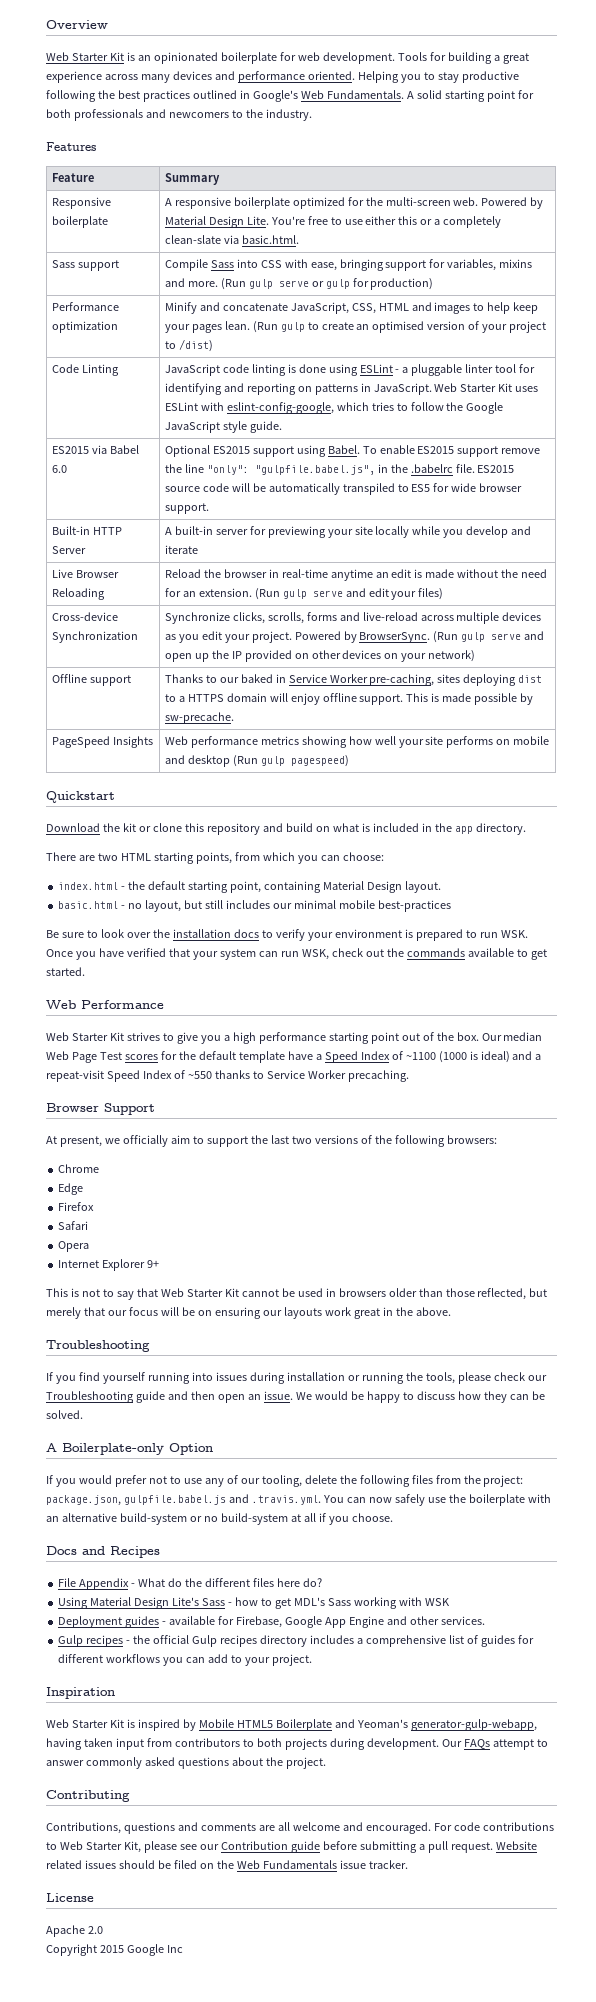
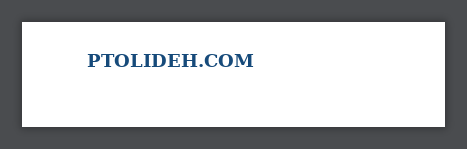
- Overview
- Web Starter Kit is an opinionated boilerplate for web development. Tools for building a great experience across many devices and performance oriented. Helping you to stay productive following the best practices outlined in Google's Web Fundamentals. A solid starting point for both professionals and newcomers to the industry.
- Features
- Feature | Summary
- Responsive boilerplate | A responsive boilerplate optimized for the multi-screen web. Powered by Material Design Lite. You're free to use either this or a completely clean-slate via basic.html.
- Sass support | Compile Sass into CSS with ease, bringing support for variables, mixins and more. (Run gulp serve or gulp for production)
- Performance optimization | Minify and concatenate JavaScript, CSS, HTML and images to help keep your pages lean. (Run gulp to create an optimised version of your project to /dist)
- Code Linting | JavaScript code linting is done using ESLint - a pluggable linter tool for identifying and reporting on patterns in JavaScript. Web Starter Kit uses ESLint with eslint-config-google, which tries to follow the Google JavaScript style guide.
- ES2015 via Babel 6.0 | Optional ES2015 support using Babel. To enable ES2015 support remove the line "only": "gulpfile.babel.js", in the .babelrc file. ES2015 source code will be automatically transpiled to ES5 for wide browser support.
- Built-in HTTP Server | A built-in server for previewing your site locally while you develop and iterate
- Live Browser Reloading | Reload the browser in real-time anytime an edit is made without the need for an extension. (Run gulp serve and edit your files)
- Cross-device Synchronization | Synchronize clicks, scrolls, forms and live-reload across multiple devices as you edit your project. Powered by BrowserSync. (Run gulp serve and open up the IP provided on other devices on your network)
- Offline support | Thanks to our baked in Service Worker pre-caching, sites deploying dist to a HTTPS domain will enjoy offline support. This is made possible by sw-precache.
- PageSpeed Insights | Web performance metrics showing how well your site performs on mobile and desktop (Run gulp pagespeed)
- Quickstart
- Download the kit or clone this repository and build on what is included in the app directory.
- There are two HTML starting points, from which you can choose:
- index.html - the default starting point, containing Material Design layout.
- basic.html - no layout, but still includes our minimal mobile best-practices
- Be sure to look over the installation docs to verify your environment is prepared to run WSK. Once you have verified that your system can run WSK, check out the commands available to get started.
- Web Performance
- Web Starter Kit strives to give you a high performance starting point out of the box. Our median Web Page Test scores for the default template have a Speed Index of ~1100 (1000 is ideal) and a repeat-visit Speed Index of ~550 thanks to Service Worker precaching.
- Browser Support
- At present, we officially aim to support the last two versions of the following browsers:
- Chrome
- Edge
- Firefox
- Safari
- Opera
- Internet Explorer 9+
- This is not to say that Web Starter Kit cannot be used in browsers older than those reflected, but merely that our focus will be on ensuring our layouts work great in the above.
- Troubleshooting
- If you find yourself running into issues during installation or running the tools, please check our Troubleshooting guide and then open an issue. We would be happy to discuss how they can be solved.
- A Boilerplate-only Option
- If you would prefer not to use any of our tooling, delete the following files from the project: package.json, gulpfile.babel.js and .travis.yml. You can now safely use the boilerplate with an alternative build-system or no build-system at all if you choose.
- Docs and Recipes
- File Appendix - What do the different files here do?
- Using Material Design Lite's Sass - how to get MDL's Sass working with WSK
- Deployment guides - available for Firebase, Google App Engine and other services.
- Gulp recipes - the official Gulp recipes directory includes a comprehensive list of guides for different workflows you can add to your project.
- Inspiration
- Web Starter Kit is inspired by Mobile HTML5 Boilerplate and Yeoman's generator-gulp-webapp, having taken input from contributors to both projects during development. Our FAQs attempt to answer commonly asked questions about the project.
- Contributing
- Contributions, questions and comments are all welcome and encouraged. For code contributions to Web Starter Kit, please see our Contribution guide before submitting a pull request. Website related issues should be filed on the Web Fundamentals issue tracker.
- License
- Apache 2.0
- Copyright 2015 Google Inc
+ PTOLIDEH.COM

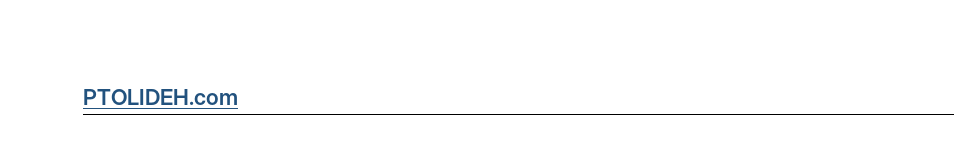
- PTOLIDEH.COM
+ PTOLIDEH.com

